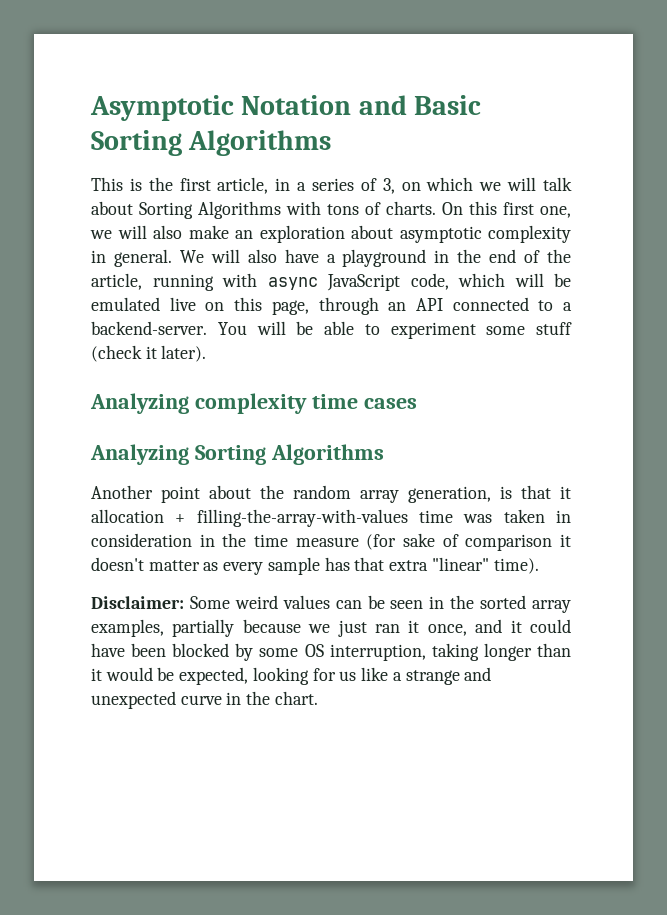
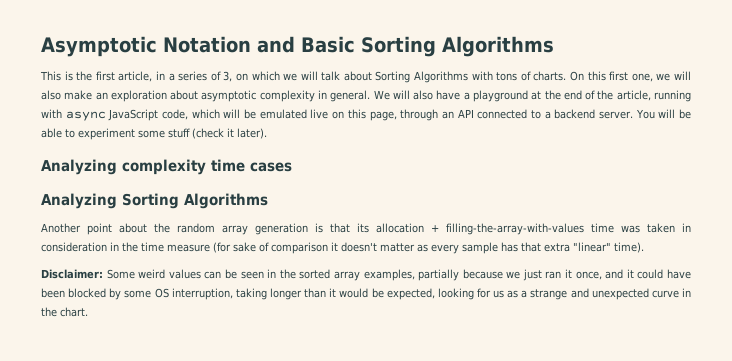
- We will also have a playground in the end of the article, running with async JavaScript code, which will be emulated live on this page, through an API connected to a backend-server.
+ We will also have a playground at the end of the article, running with async JavaScript code, which will be emulated live on this page, through an API connected to a backend server.
- Another point about the random array generation, is that it allocation + filling-the-array-with-values time was taken in consideration in the time measure (for sake of comparison it doesn't matter as every sample has that extra "linear" time).
+ Another point about the random array generation is that its allocation + filling-the-array-with-values time was taken in consideration in the time measure (for sake of comparison it doesn't matter as every sample has that extra "linear" time).
- Disclaimer: Some weird values can be seen in the sorted array examples, partially because we just ran it once, and it could have been blocked by some OS interruption, taking longer than it would be expected, looking for us like a strange and unexpected curve in the chart.
+ Disclaimer: Some weird values can be seen in the sorted array examples, partially because we just ran it once, and it could have been blocked by some OS interruption, taking longer than it would be expected, looking for us as a strange and unexpected curve in the chart.

